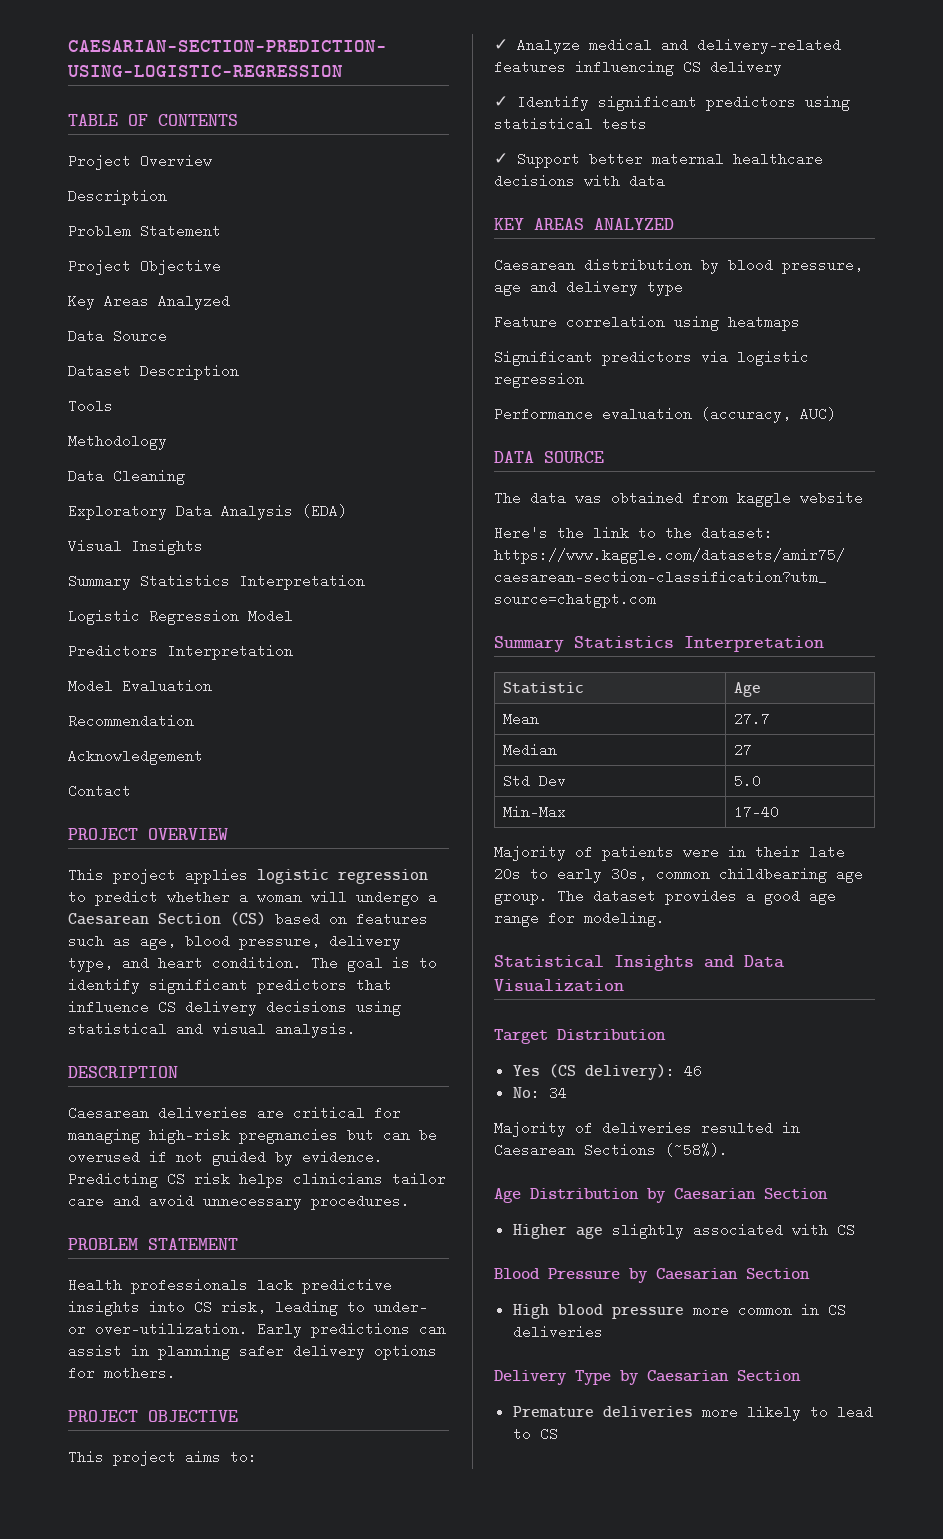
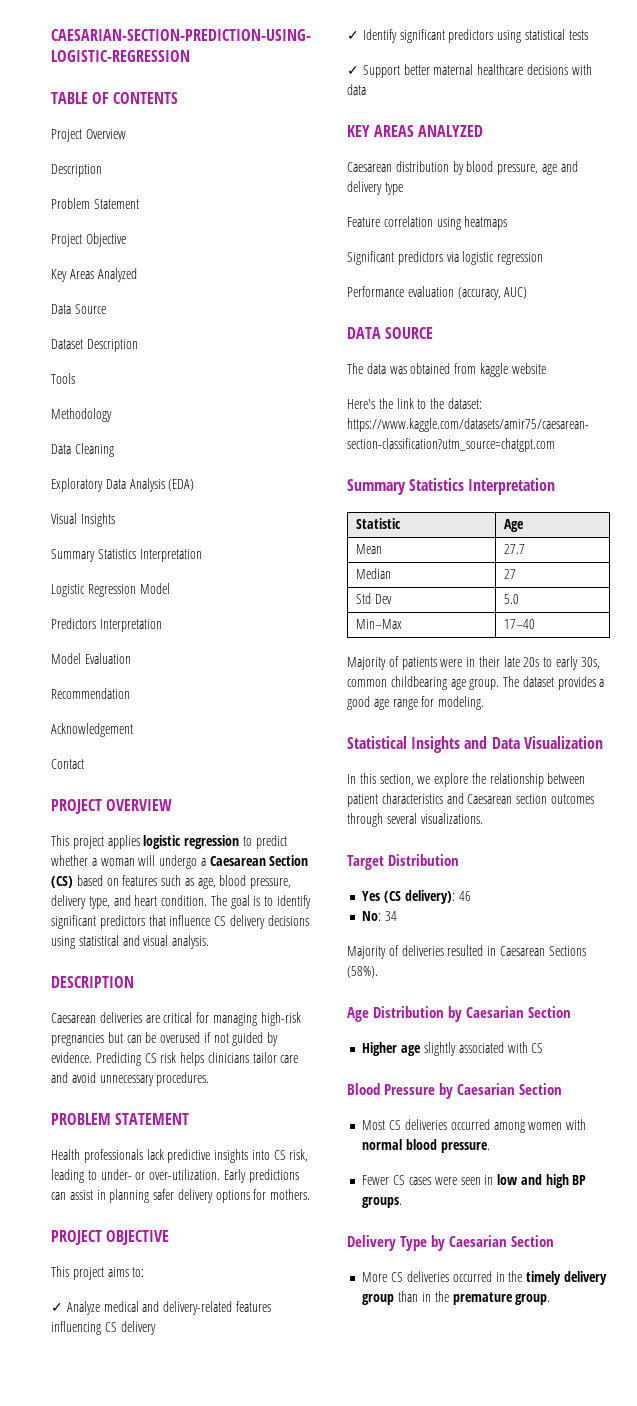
+ In this section, we explore the relationship between patient characteristics and Caesarean section outcomes through several visualizations.
- Majority of deliveries resulted in Caesarean Sections (~58%).
+ Majority of deliveries resulted in Caesarean Sections (58%).
- High blood pressure more common in CS deliveries
+ Most CS deliveries occurred among women with normal blood pressure.
+ Fewer CS cases were seen in low and high BP groups.
- Premature deliveries more likely to lead to CS
+ More CS deliveries occurred in the timely delivery group than in the premature group.

